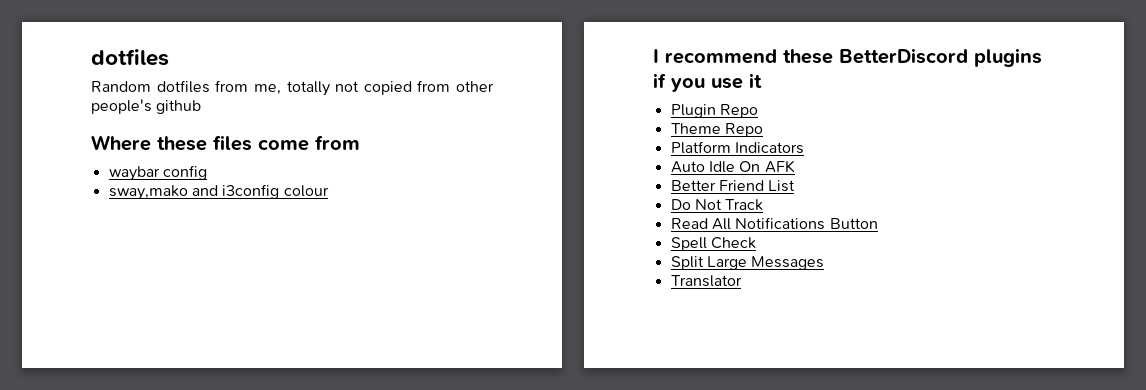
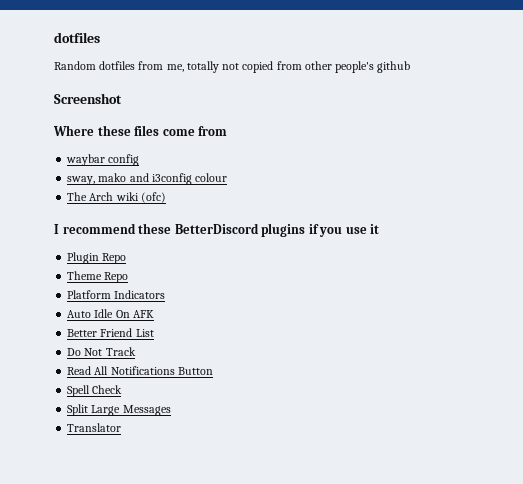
+ Screenshot
- sway,mako and i3config colour
+ sway, mako and i3config colour
+ The Arch wiki (ofc)

